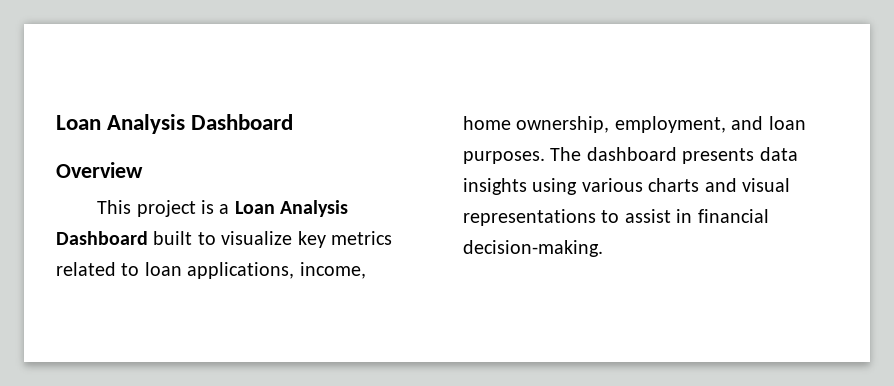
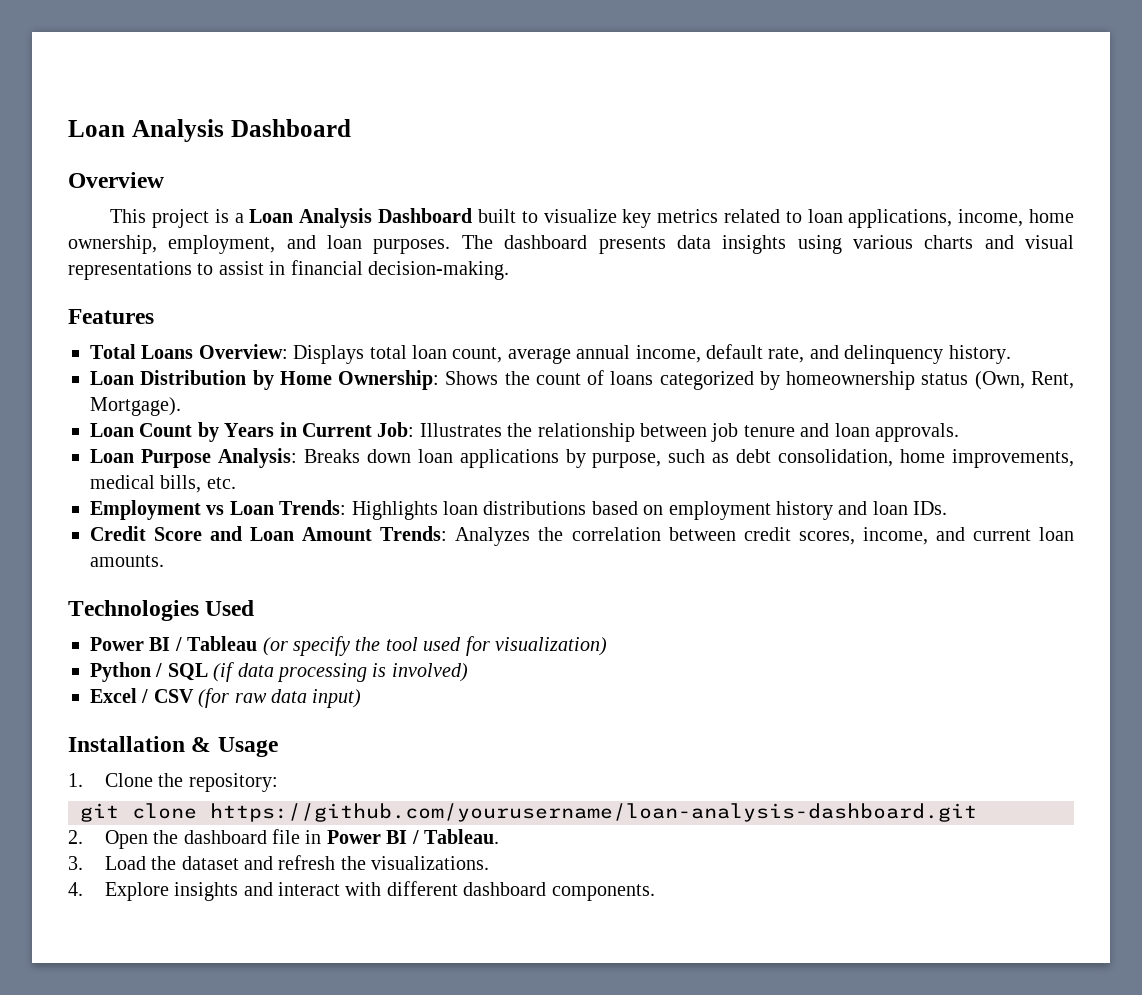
+ Features
+ Total Loans Overview: Displays total loan count, average annual income, default rate, and delinquency history.
+ Loan Distribution by Home Ownership: Shows the count of loans categorized by homeownership status (Own, Rent, Mortgage).
+ Loan Count by Years in Current Job: Illustrates the relationship between job tenure and loan approvals.
+ Loan Purpose Analysis: Breaks down loan applications by purpose, such as debt consolidation, home improvements, medical bills, etc.
+ Employment vs Loan Trends: Highlights loan distributions based on employment history and loan IDs.
+ Credit Score and Loan Amount Trends: Analyzes the correlation between credit scores, income, and current loan amounts.
+ Technologies Used
+ Power BI / Tableau (or specify the tool used for visualization)
+ Python / SQL (if data processing is involved)
+ Excel / CSV (for raw data input)
+ Installation & Usage
+ 1. Clone the repository:
+ git clone https://github.com/yourusername/loan-analysis-dashboard.git
+ 2. Open the dashboard file in Power BI / Tableau.
+ 3. Load the dataset and refresh the visualizations.
+ 4. Explore insights and interact with different dashboard components.

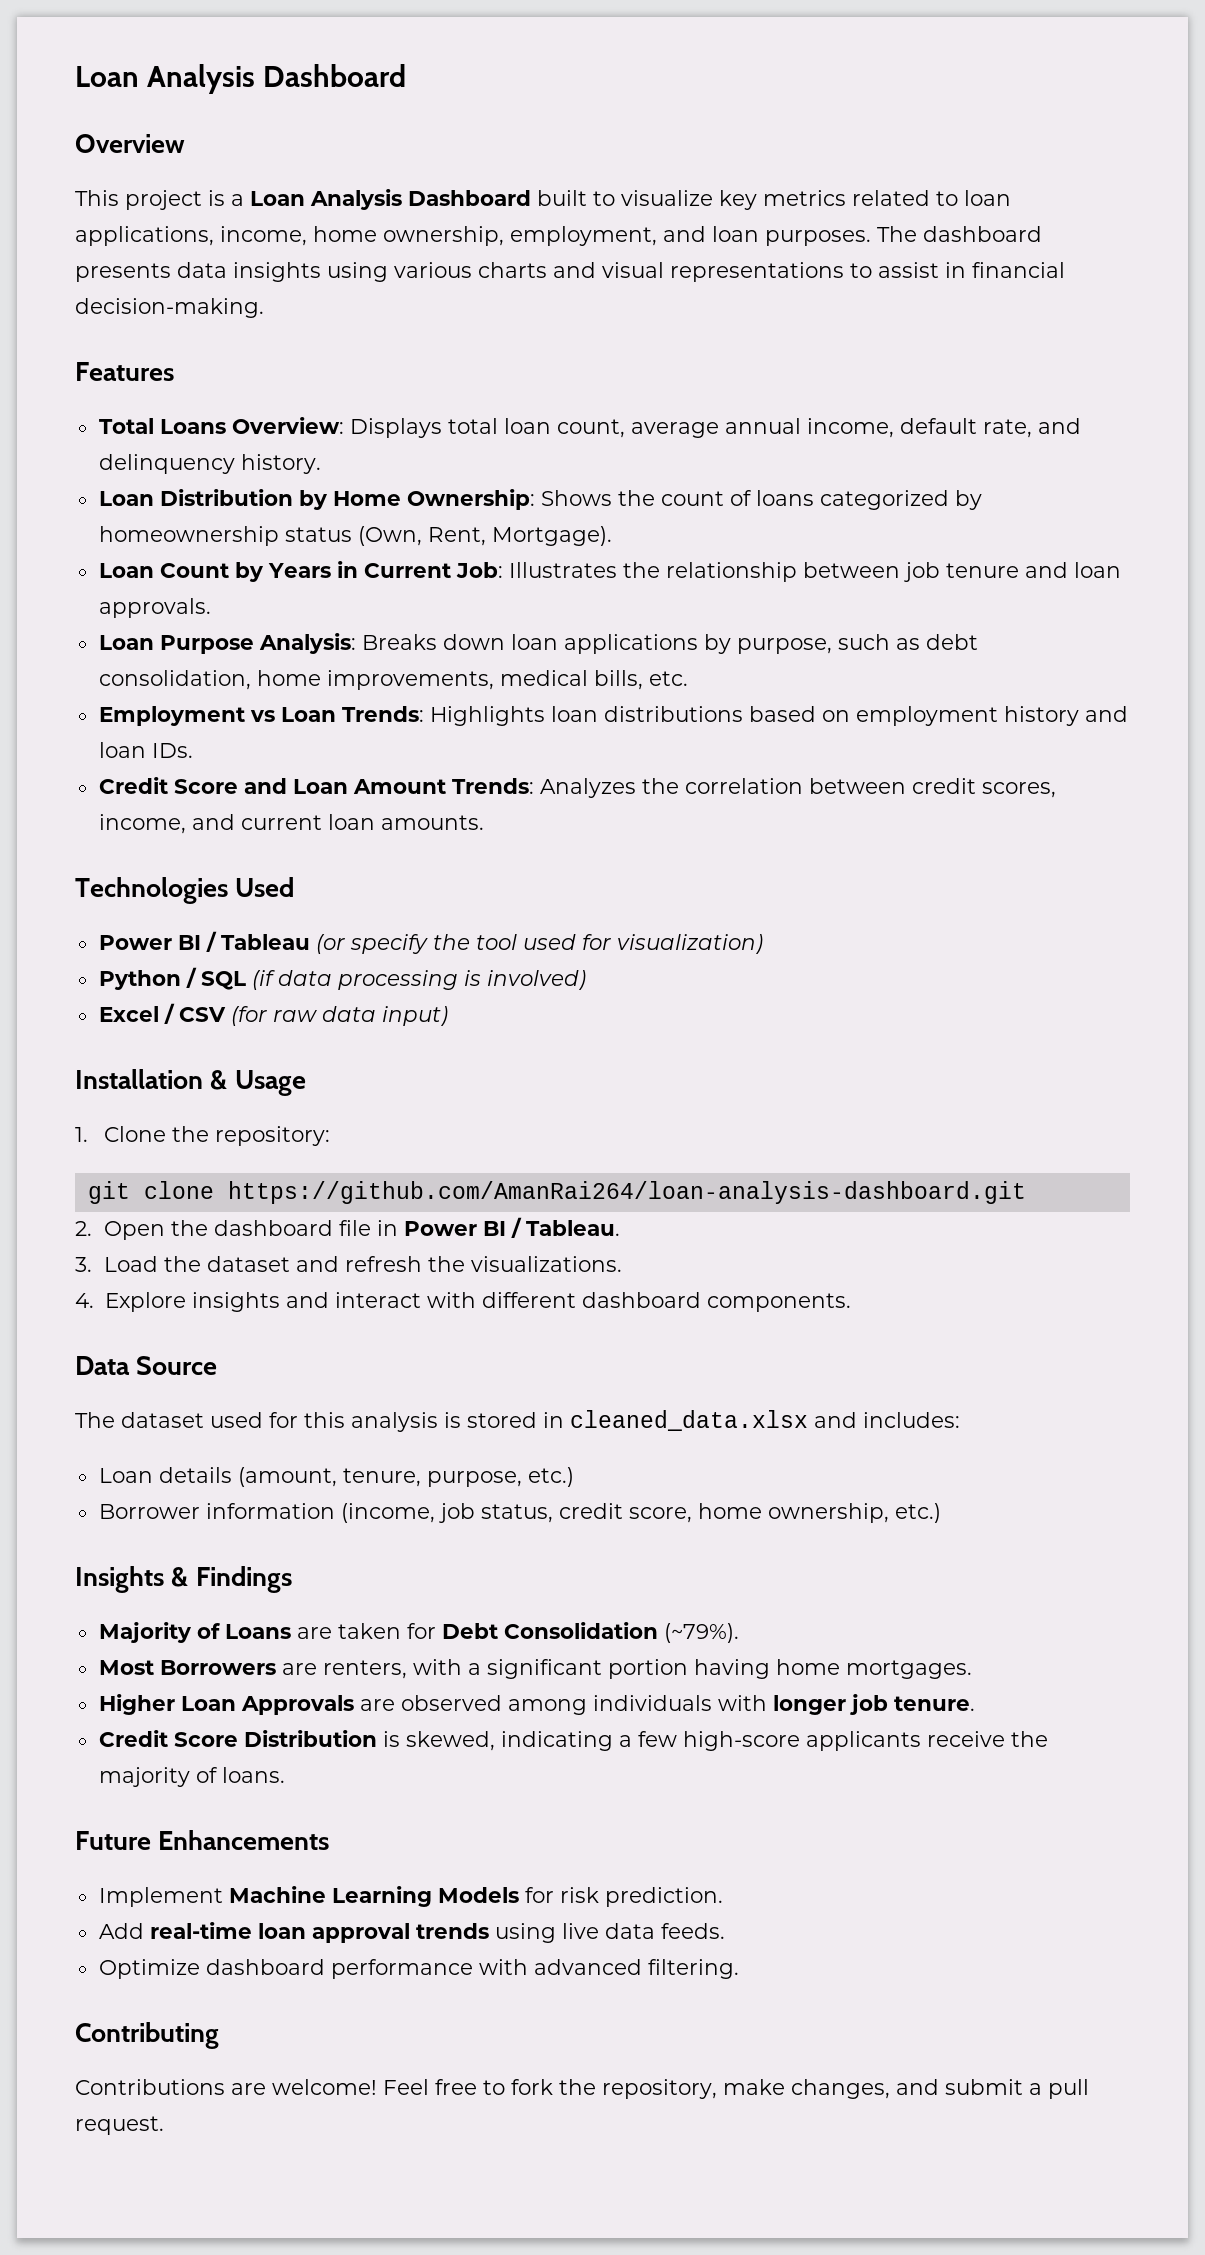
- git clone https://github.com/yourusername/loan-analysis-dashboard.git
+ git clone https://github.com/AmanRai264/loan-analysis-dashboard.git
+ Data Source
+ The dataset used for this analysis is stored in cleaned_data.xlsx and includes:
+ Loan details (amount, tenure, purpose, etc.)
+ Borrower information (income, job status, credit score, home ownership, etc.)
+ Insights & Findings
+ Majority of Loans are taken for Debt Consolidation (~79%).
+ Most Borrowers are renters, with a significant portion having home mortgages.
+ Higher Loan Approvals are observed among individuals with longer job tenure.
+ Credit Score Distribution is skewed, indicating a few high-score applicants receive the majority of loans.
+ Future Enhancements
+ Implement Machine Learning Models for risk prediction.
+ Add real-time loan approval trends using live data feeds.
+ Optimize dashboard performance with advanced filtering.
+ Contributing
+ Contributions are welcome! Feel free to fork the repository, make changes, and submit a pull request.

